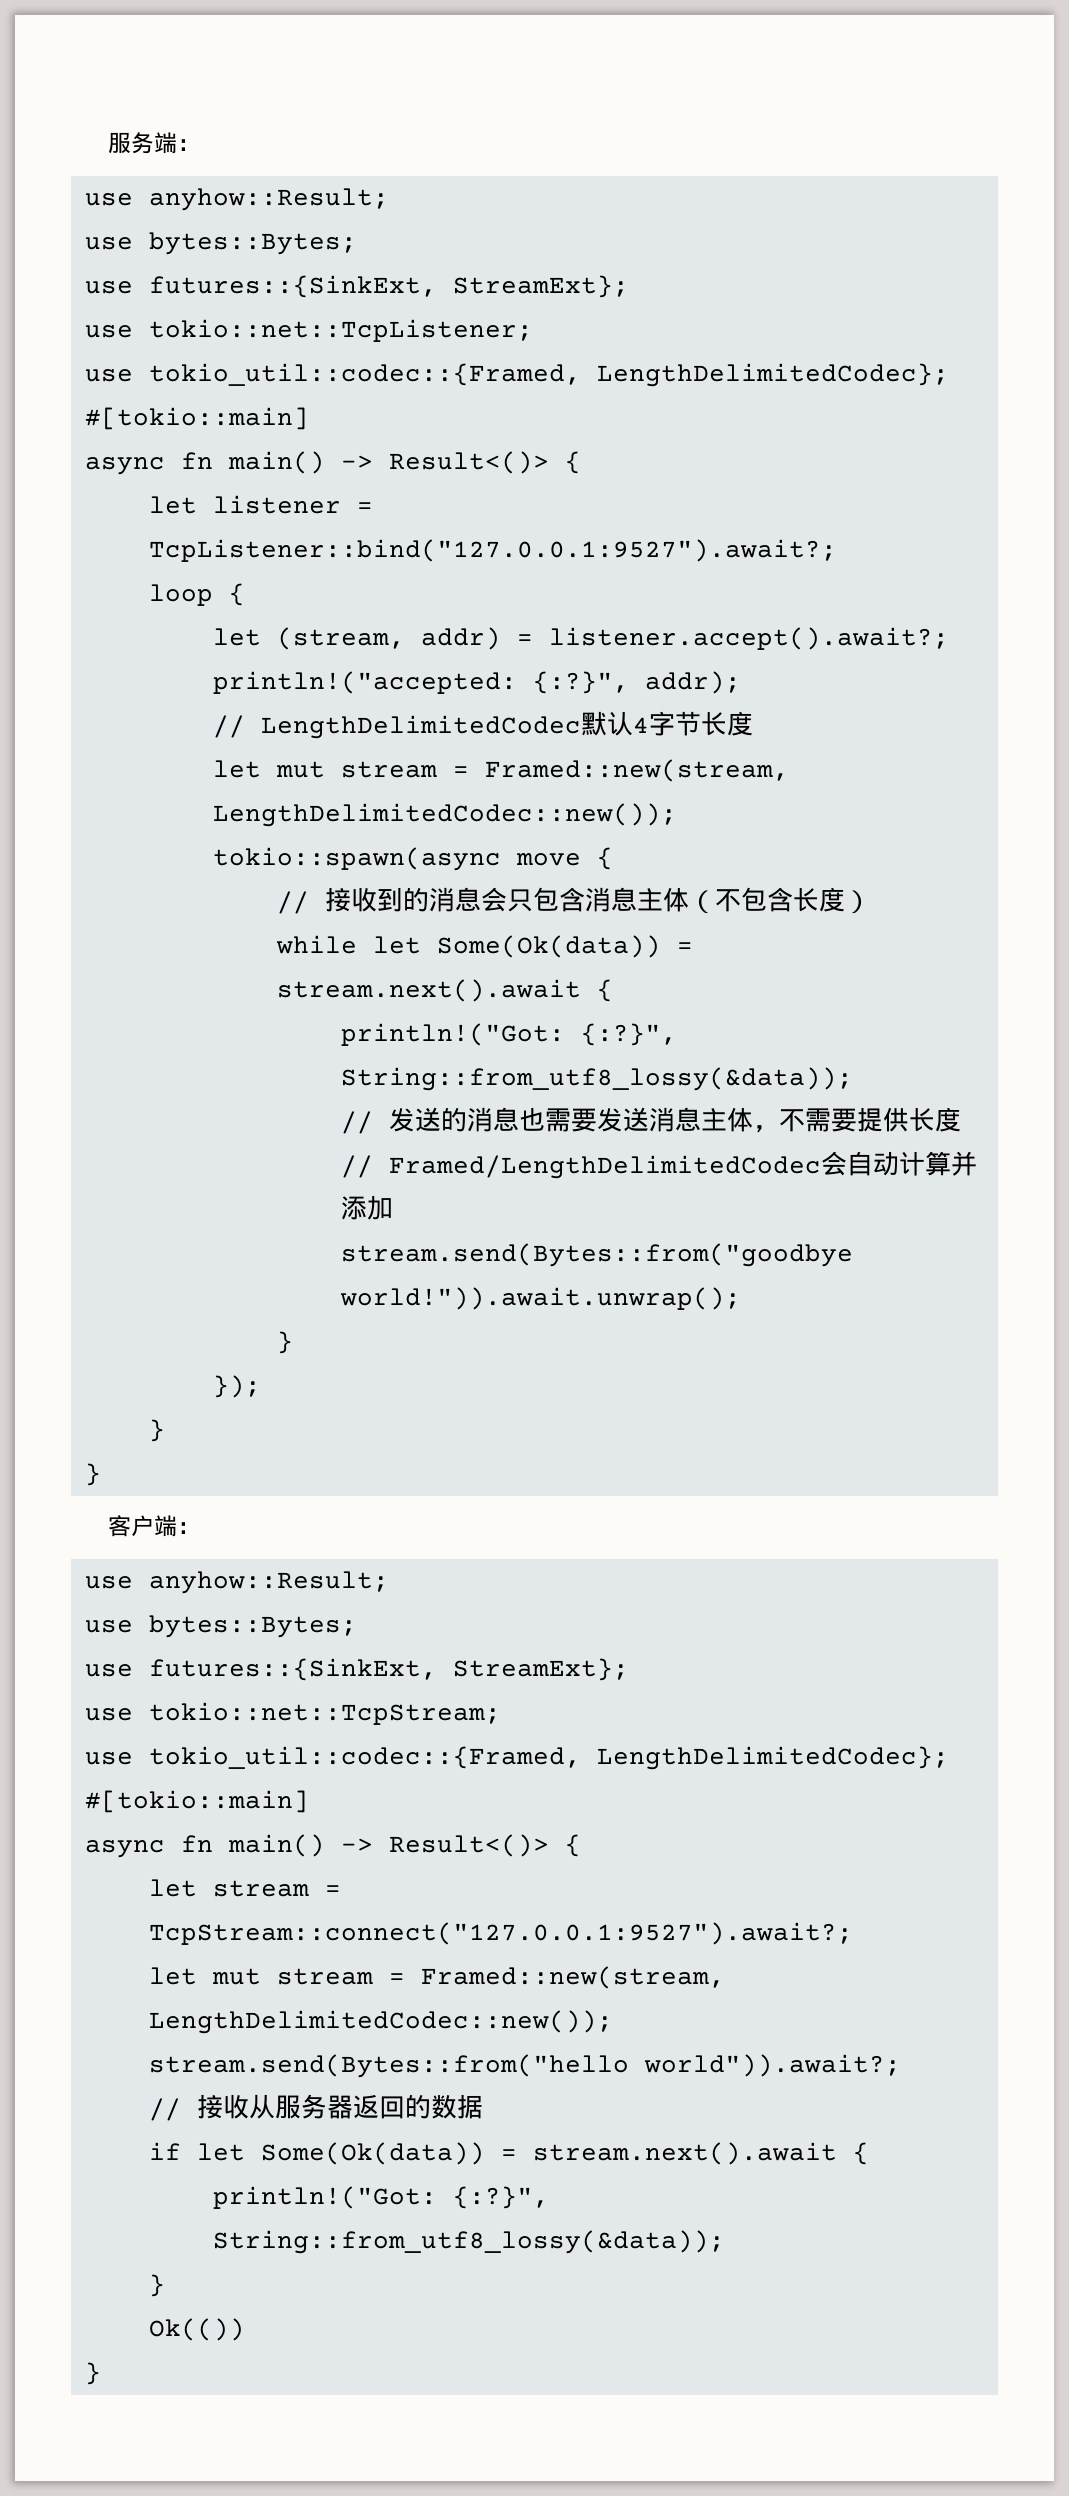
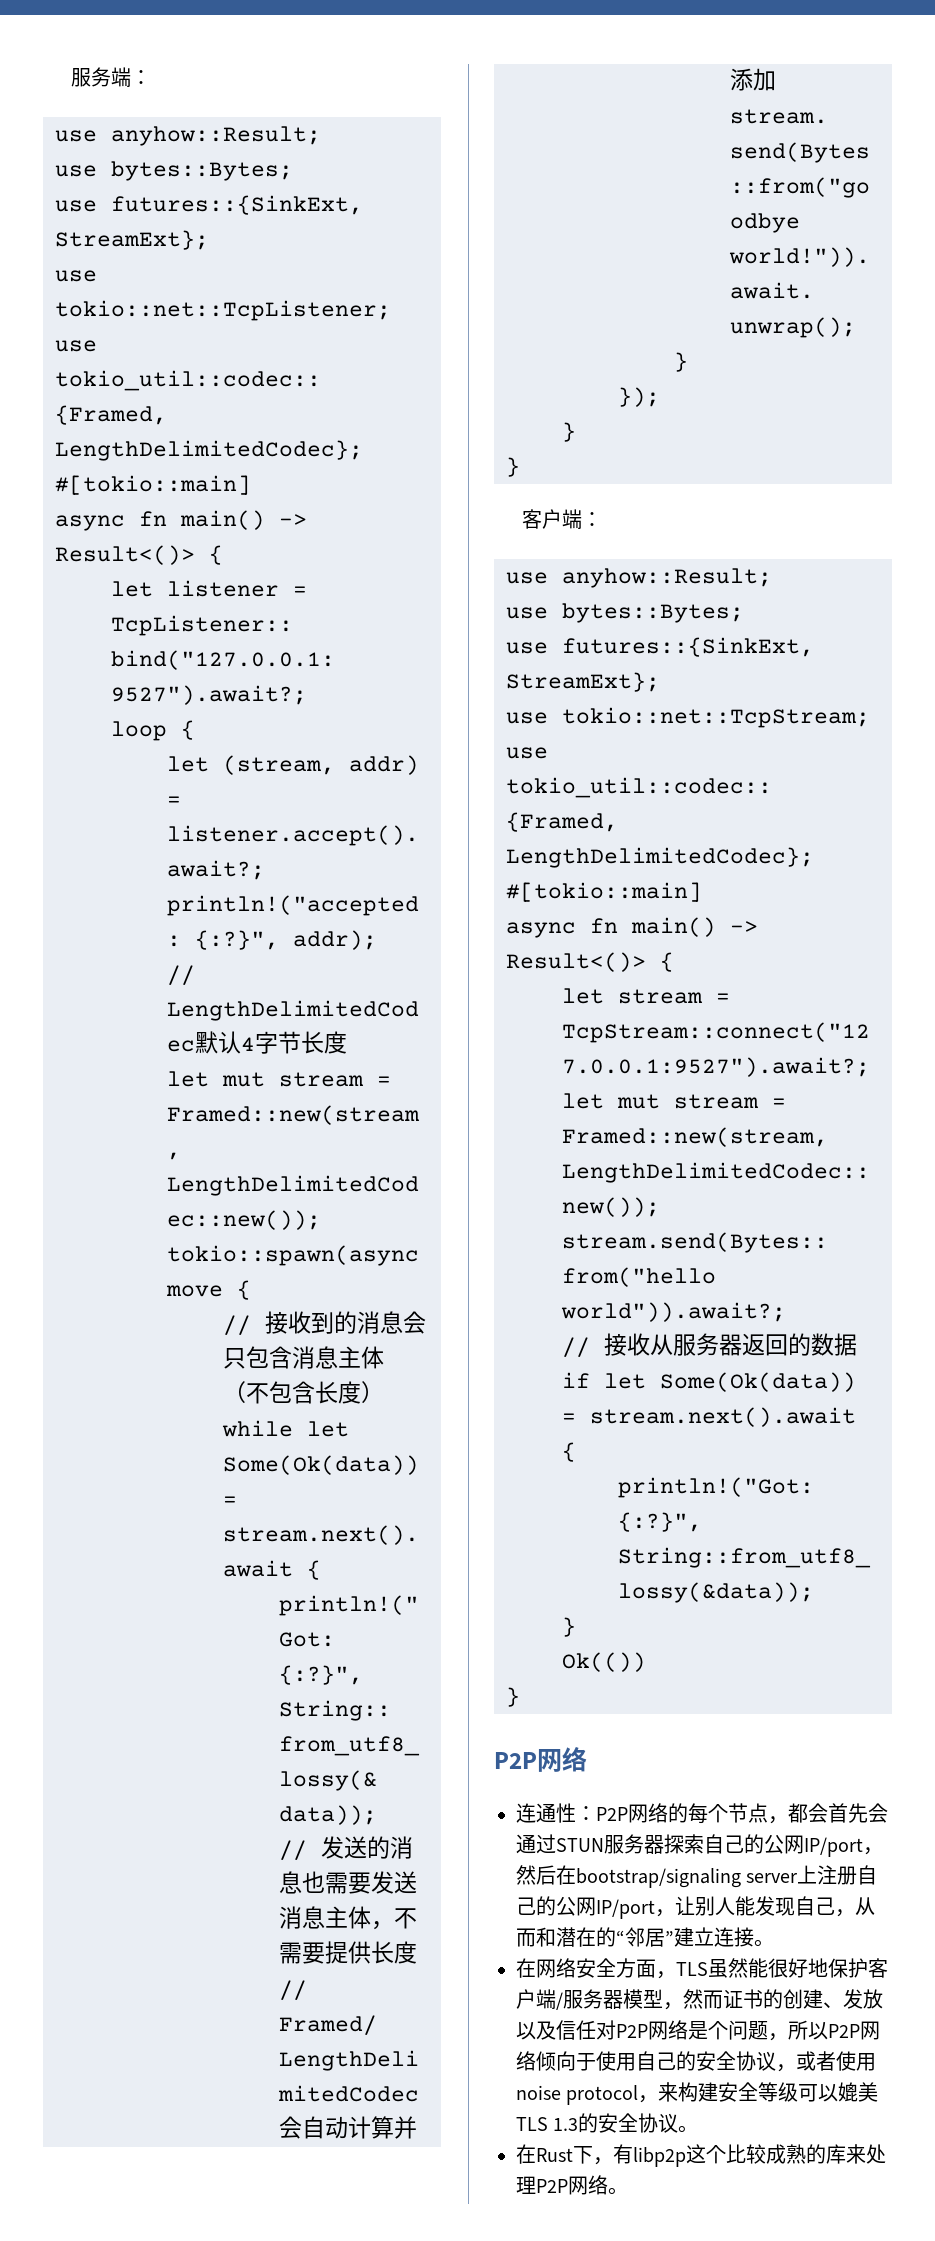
  Ok(())
  }
+ P2P网络
+ 连通性：P2P网络的每个节点，都会首先会通过STUN服务器探索自己的公网IP/port，然后在bootstrap/signaling server上注册自己的公网IP/port，让别人能发现自己，从而和潜在的“邻居”建立连接。
+ 在网络安全方面，TLS虽然能很好地保护客户端/服务器模型，然而证书的创建、发放以及信任对P2P网络是个问题，所以P2P网络倾向于使用自己的安全协议，或者使用noise protocol，来构建安全等级可以媲美TLS 1.3的安全协议。
+ 在Rust下，有libp2p这个比较成熟的库来处理P2P网络。

